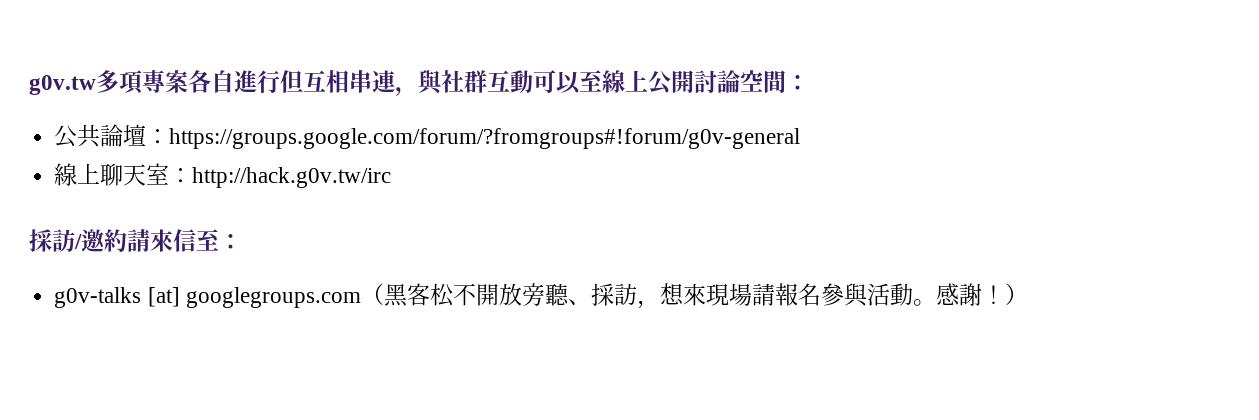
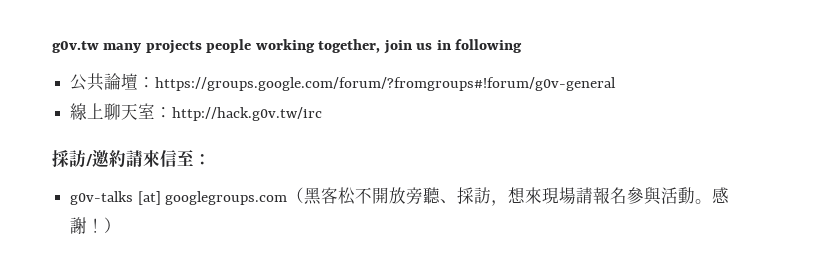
- g0v.tw多項專案各自進行但互相串連，與社群互動可以至線上公開討論空間：
+ g0v.tw many projects people working together, join us in following

